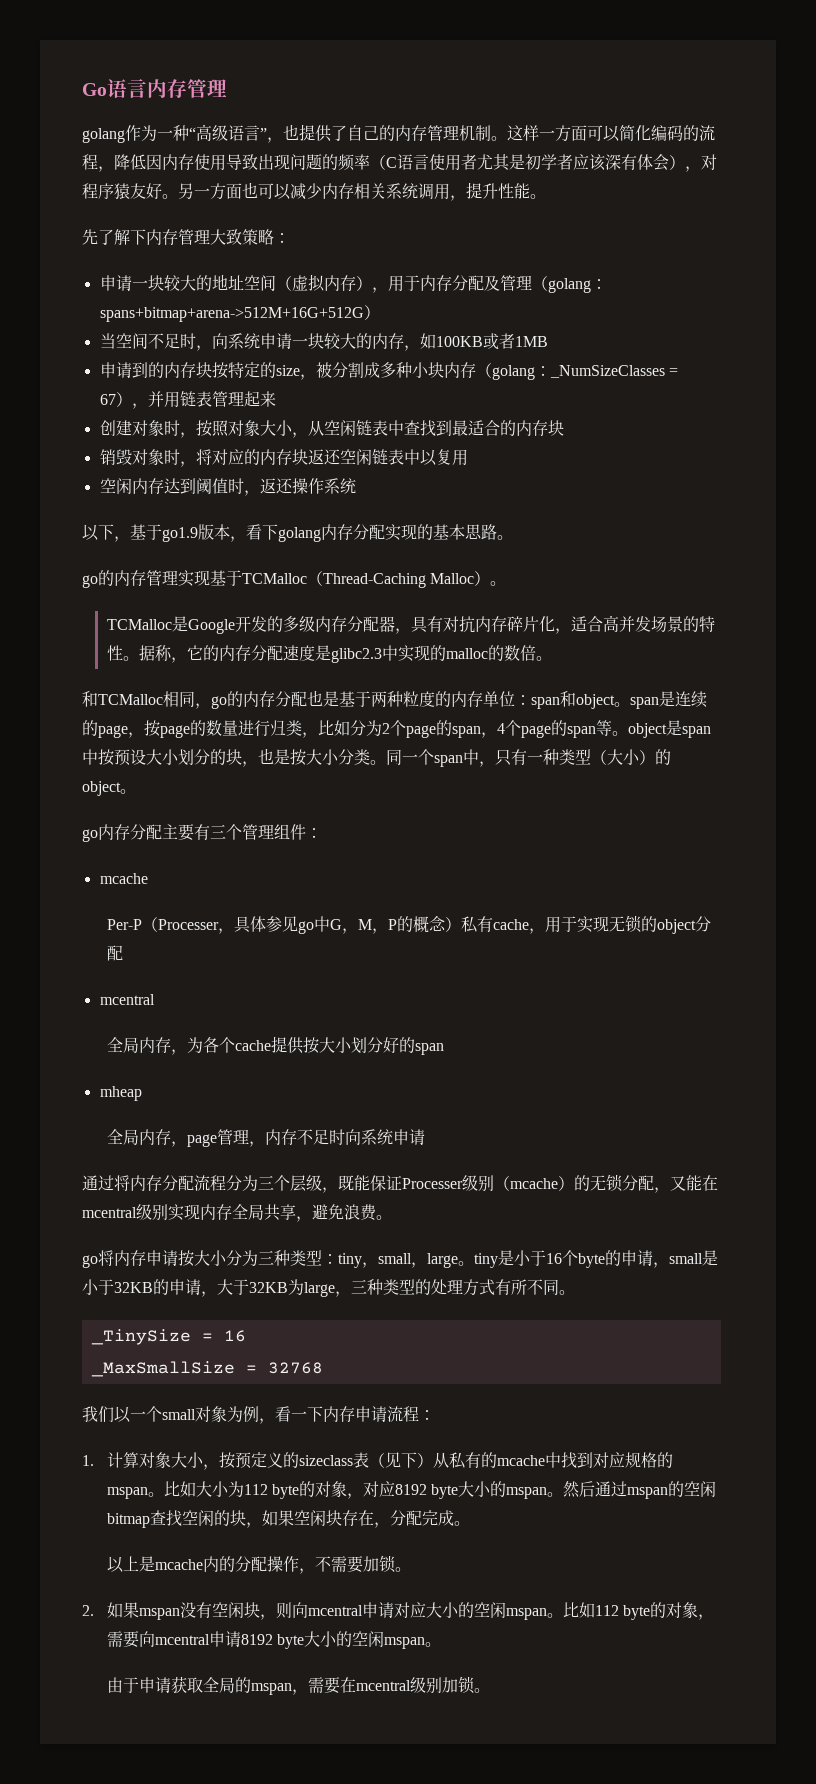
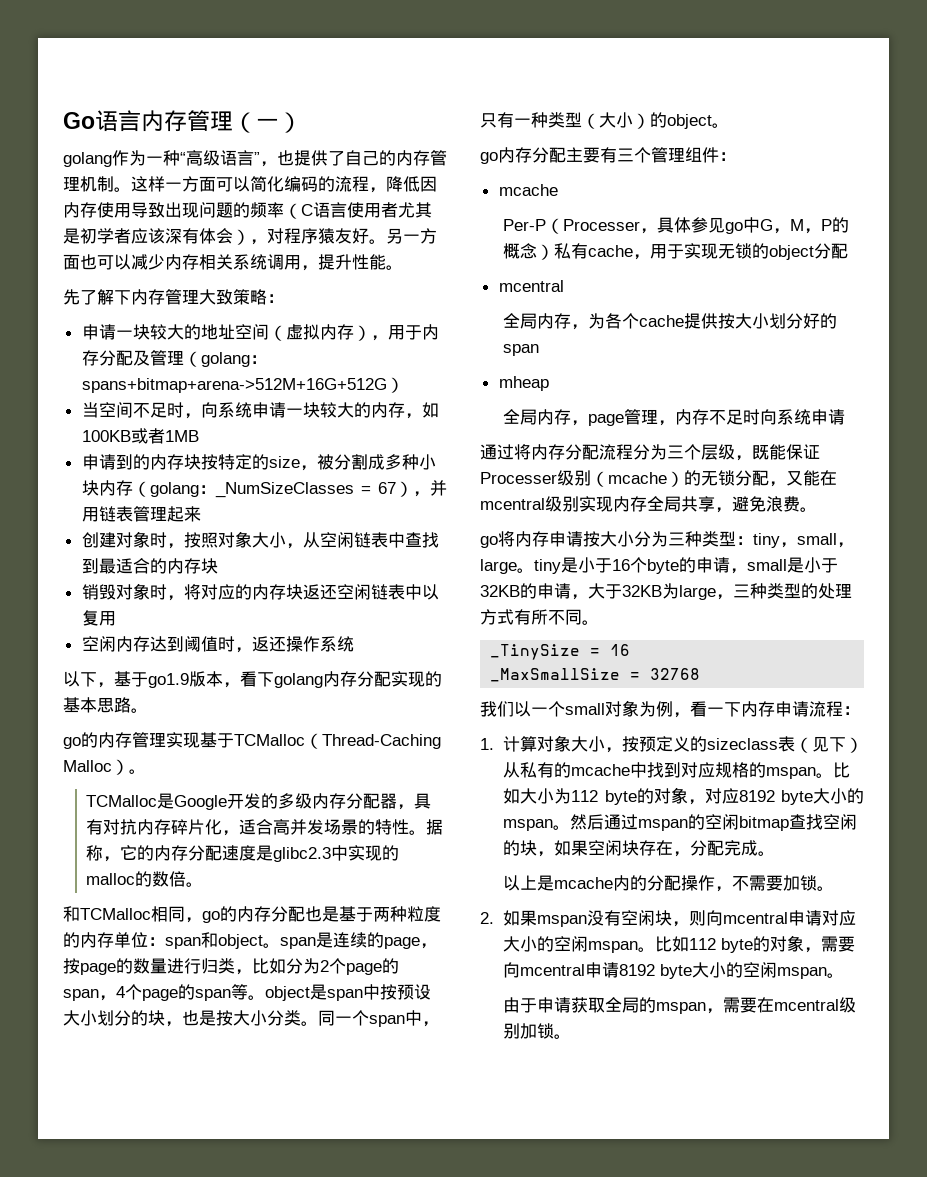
- Go语言内存管理
+ Go语言内存管理（一）

